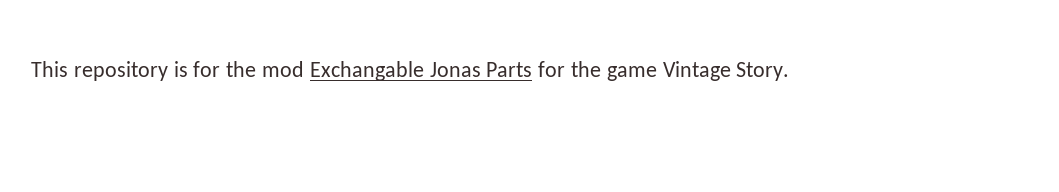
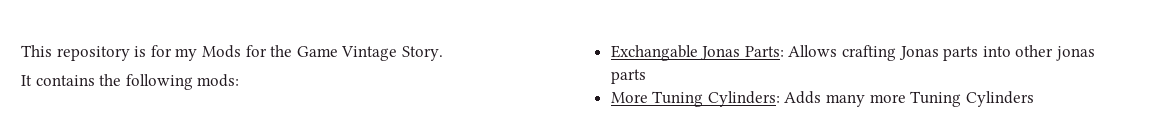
- This repository is for the mod Exchangable Jonas Parts for the game Vintage Story.
+ This repository is for my Mods for the Game Vintage Story.
+ It contains the following mods:
+ Exchangable Jonas Parts: Allows crafting Jonas parts into other jonas parts
+ More Tuning Cylinders: Adds many more Tuning Cylinders

